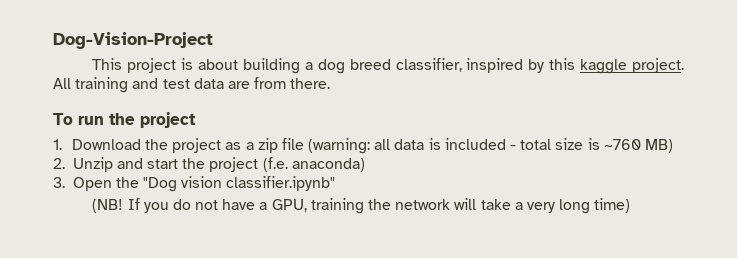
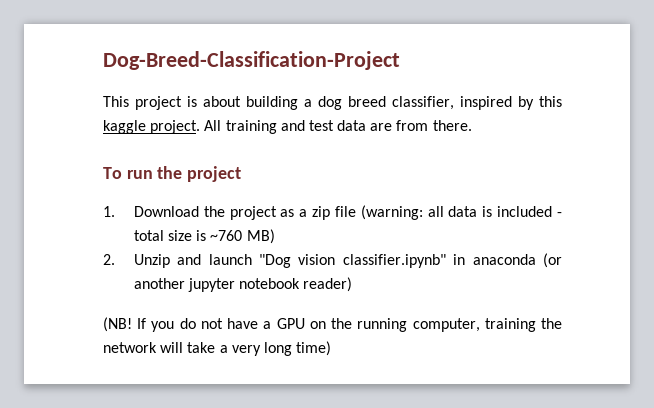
- Dog-Vision-Project
+ Dog-Breed-Classification-Project
- 2. Unzip and start the project (f.e. anaconda)
- 3. Open the "Dog vision classifier.ipynb"
+ 2. Unzip and launch "Dog vision classifier.ipynb" in anaconda (or another jupyter notebook reader)
- If you do not have a GPU, training the network will take a very long time)
+ If you do not have a GPU on the running computer, training the network will take a very long time)

